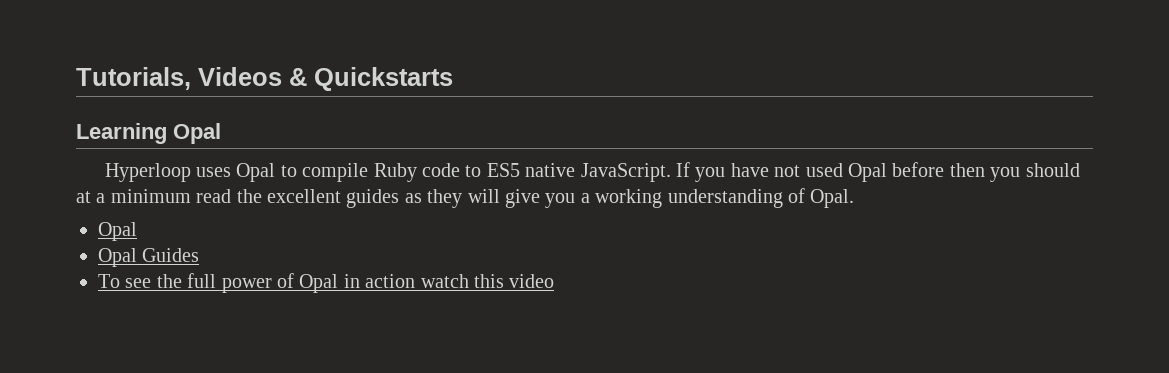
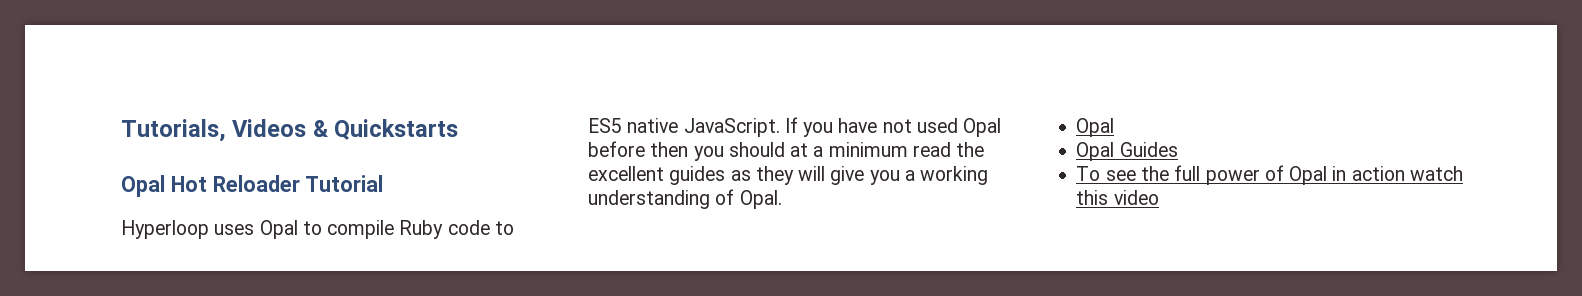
- Learning Opal
+ Opal Hot Reloader Tutorial

